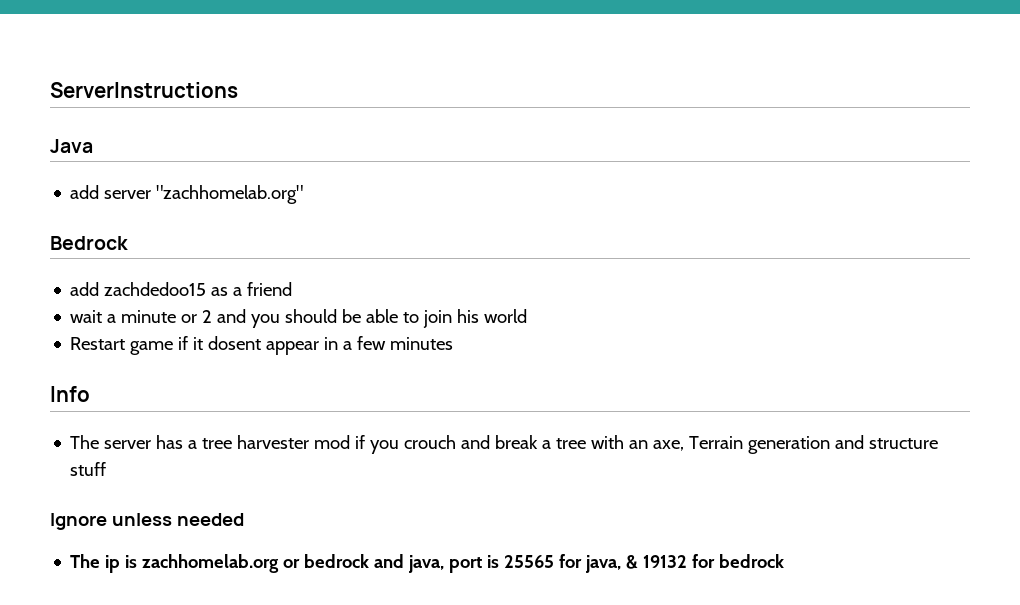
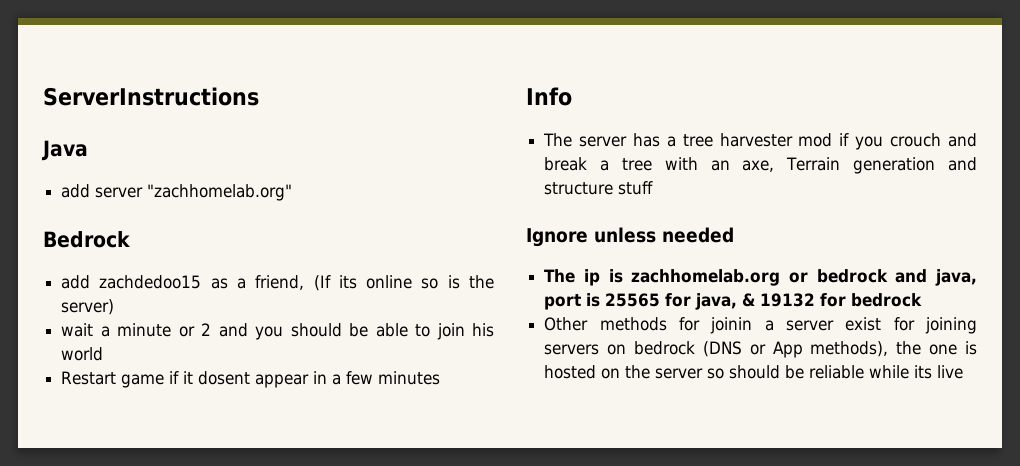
- add zachdedoo15 as a friend
+ add zachdedoo15 as a friend, (If its online so is the server)
+ Other methods for joinin a server exist for joining servers on bedrock (DNS or App methods), the one is hosted on the server so should be reliable while its live

